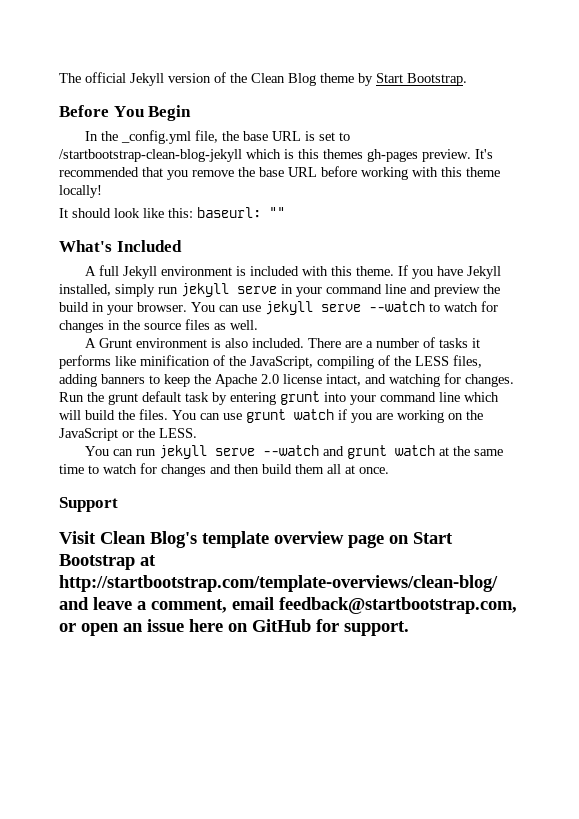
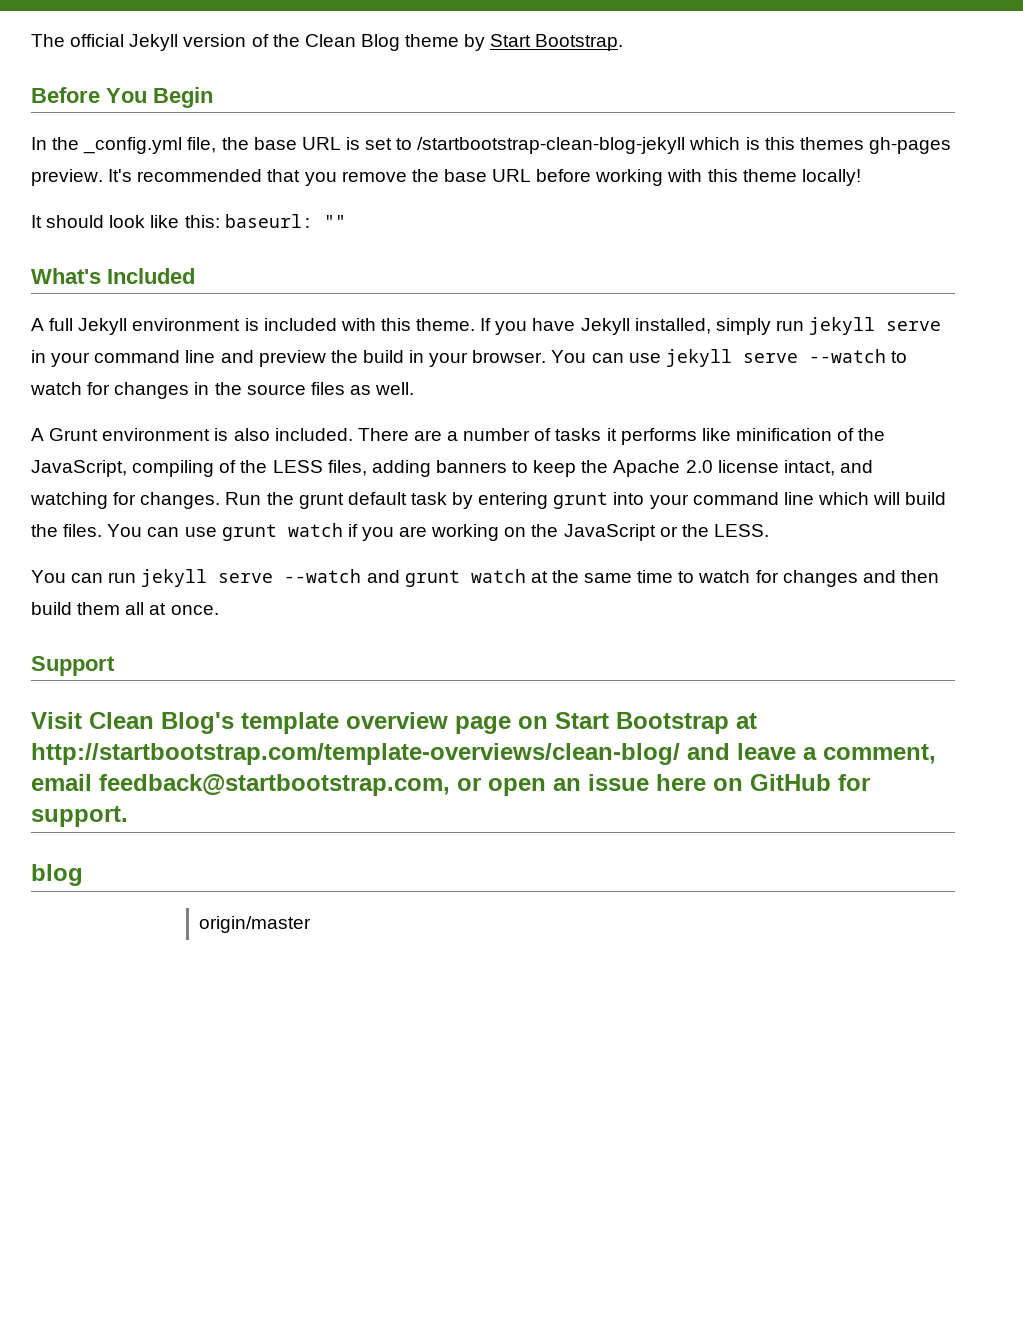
+ blog
+ origin/master

